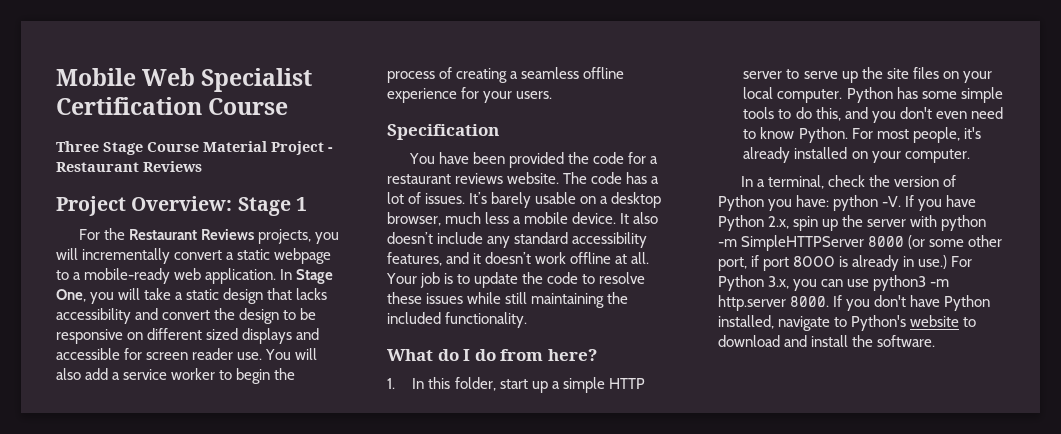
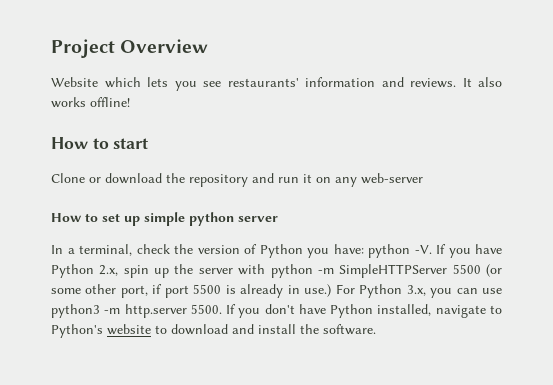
- Mobile Web Specialist Certification Course
- Three Stage Course Material Project - Restaurant Reviews
- Project Overview: Stage 1
- For the Restaurant Reviews projects, you will incrementally convert a static webpage to a mobile-ready web application. In Stage One, you will take a static design that lacks accessibility and convert the design to be responsive on different sized displays and accessible for screen reader use. You will also add a service worker to begin the process of creating a seamless offline experience for your users.
- Specification
- You have been provided the code for a restaurant reviews website. The code has a lot of issues. It’s barely usable on a desktop browser, much less a mobile device. It also doesn’t include any standard accessibility features, and it doesn’t work offline at all. Your job is to update the code to resolve these issues while still maintaining the included functionality.
- What do I do from here?
- 1. In this folder, start up a simple HTTP server to serve up the site files on your local computer. Python has some simple tools to do this, and you don't even need to know Python. For most people, it's already installed on your computer.
+ Project Overview
+ Website which lets you see restaurants' information and reviews. It also works offline!
+ How to start
+ Clone or download the repository and run it on any web-server
+ How to set up simple python server
- If you have Python 2.x, spin up the server with python -m SimpleHTTPServer 8000 (or some other port, if port 8000 is already in use.)
+ If you have Python 2.x, spin up the server with python -m SimpleHTTPServer 5500 (or some other port, if port 5500 is already in use.)
- For Python 3.x, you can use python3 -m http.server 8000.
+ For Python 3.x, you can use python3 -m http.server 5500.

